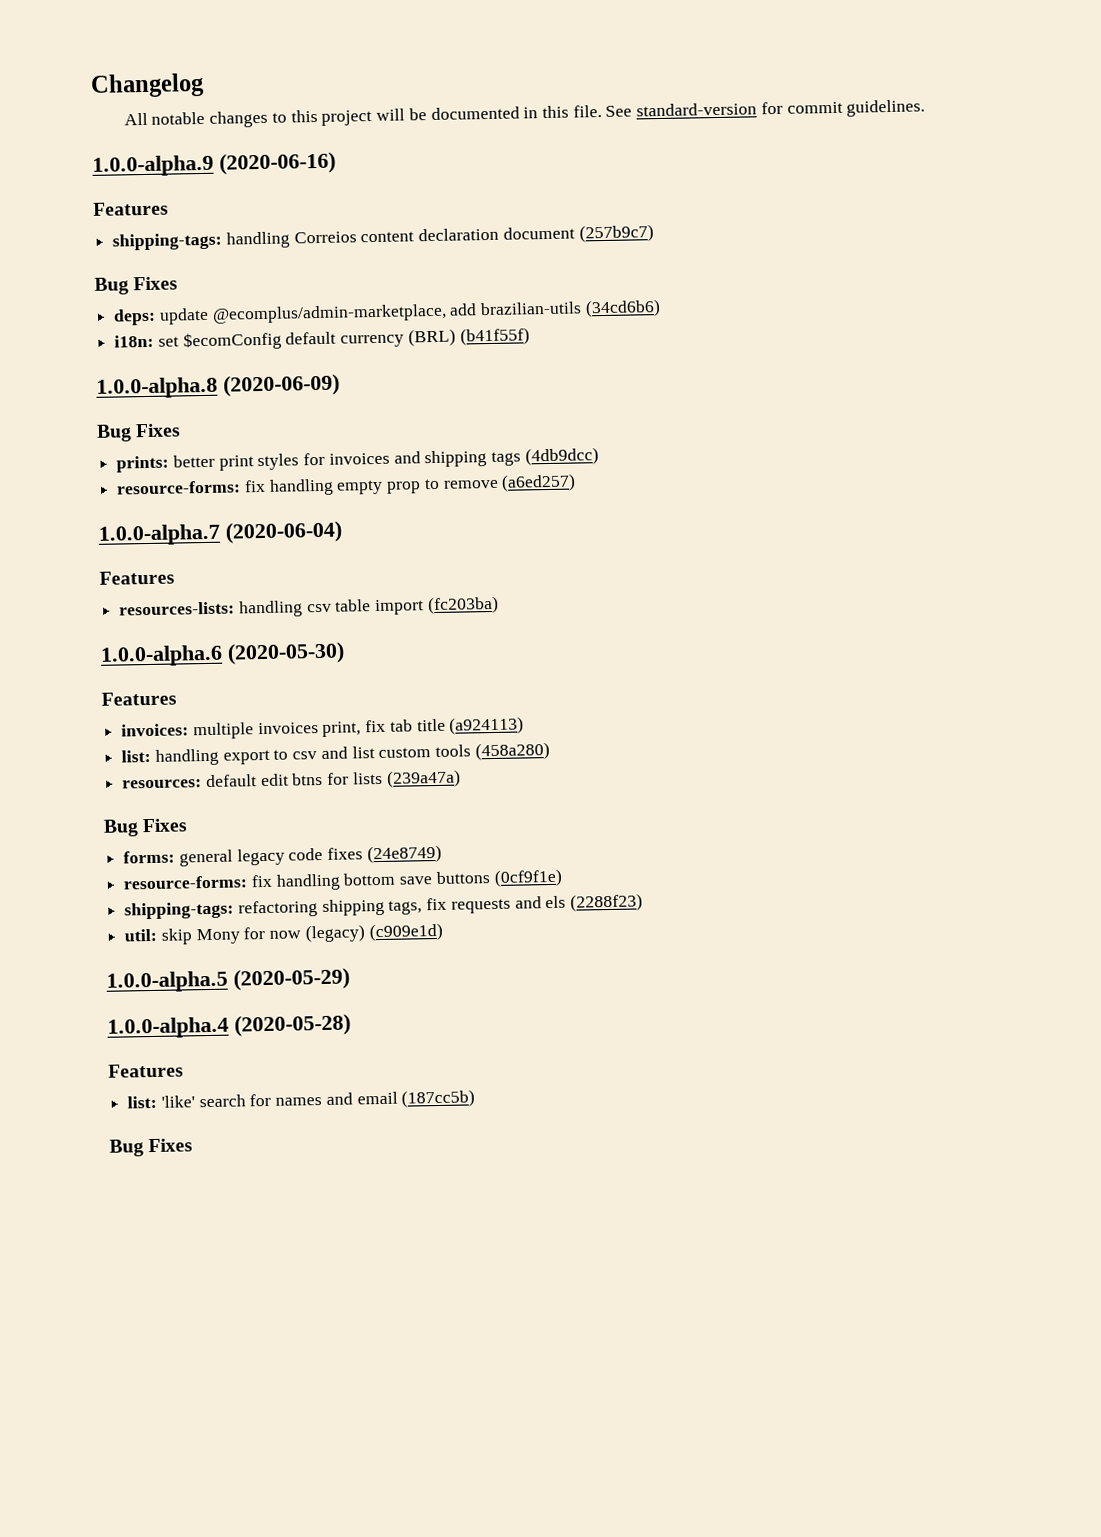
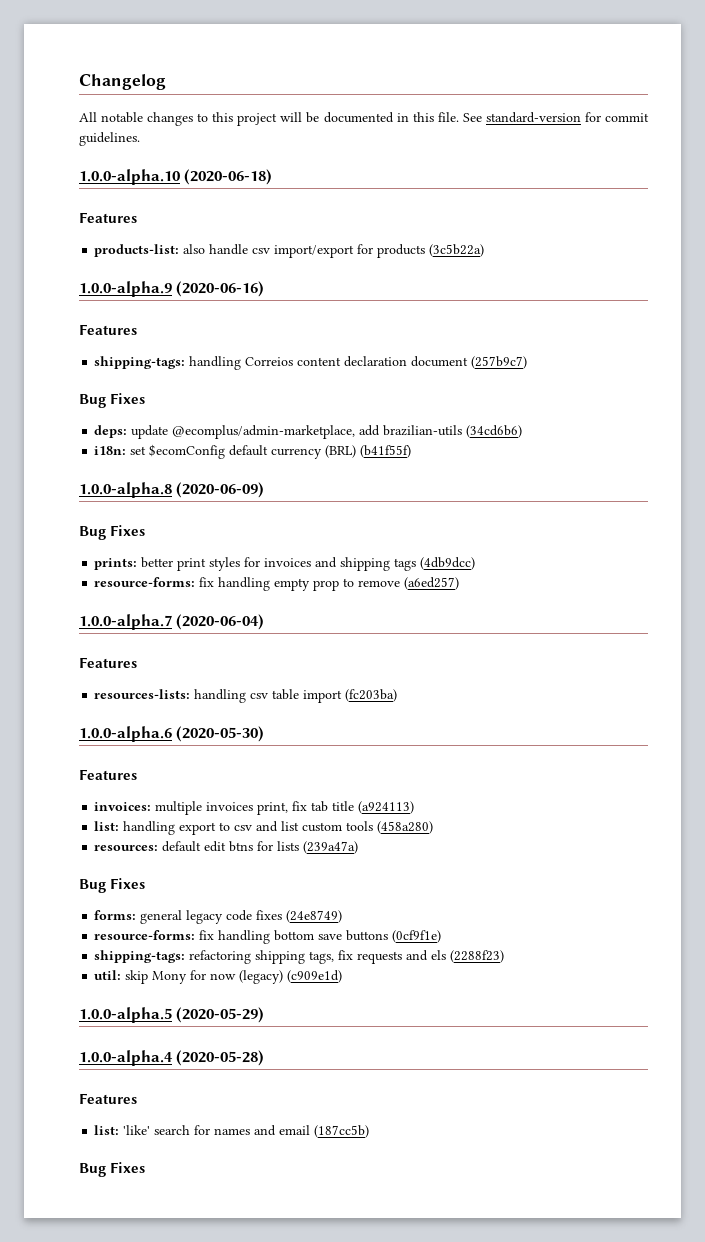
+ 1.0.0-alpha.10 (2020-06-18)
+ Features
+ products-list: also handle csv import/export for products (3c5b22a)

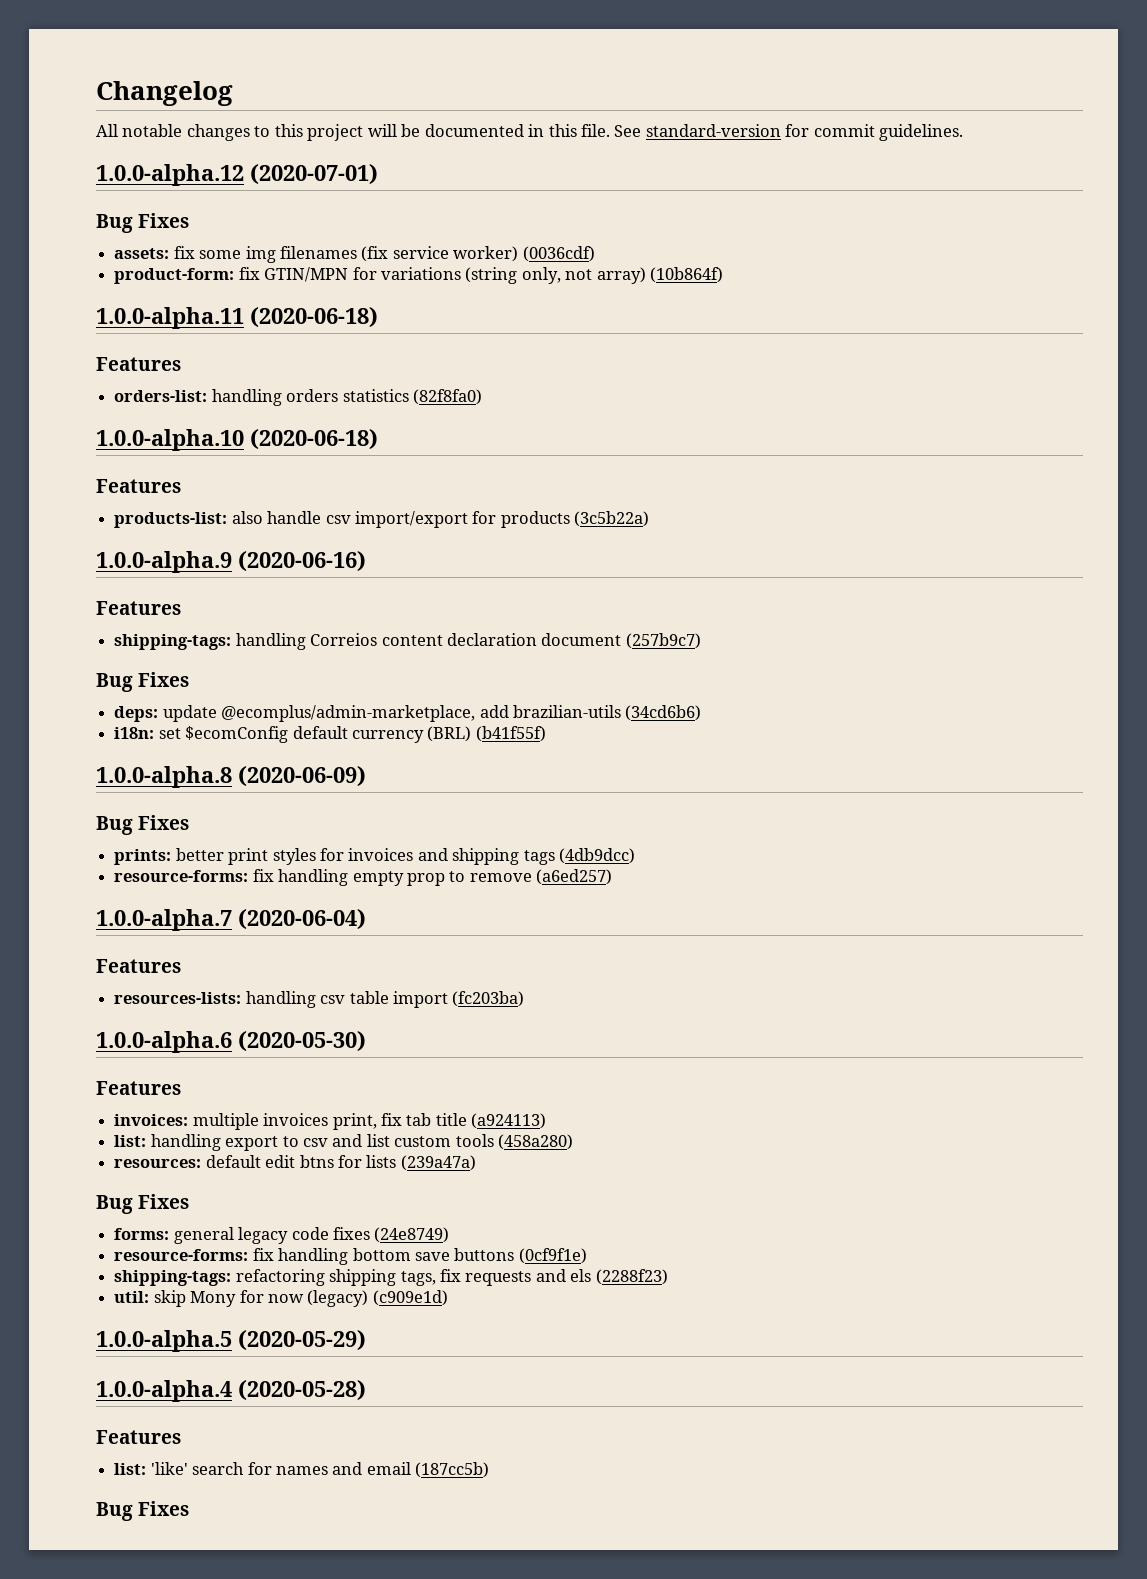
+ 1.0.0-alpha.12 (2020-07-01)
+ Bug Fixes
+ assets: fix some img filenames (fix service worker) (0036cdf)
+ product-form: fix GTIN/MPN for variations (string only, not array) (10b864f)
+ 1.0.0-alpha.11 (2020-06-18)
+ Features
+ orders-list: handling orders statistics (82f8fa0)

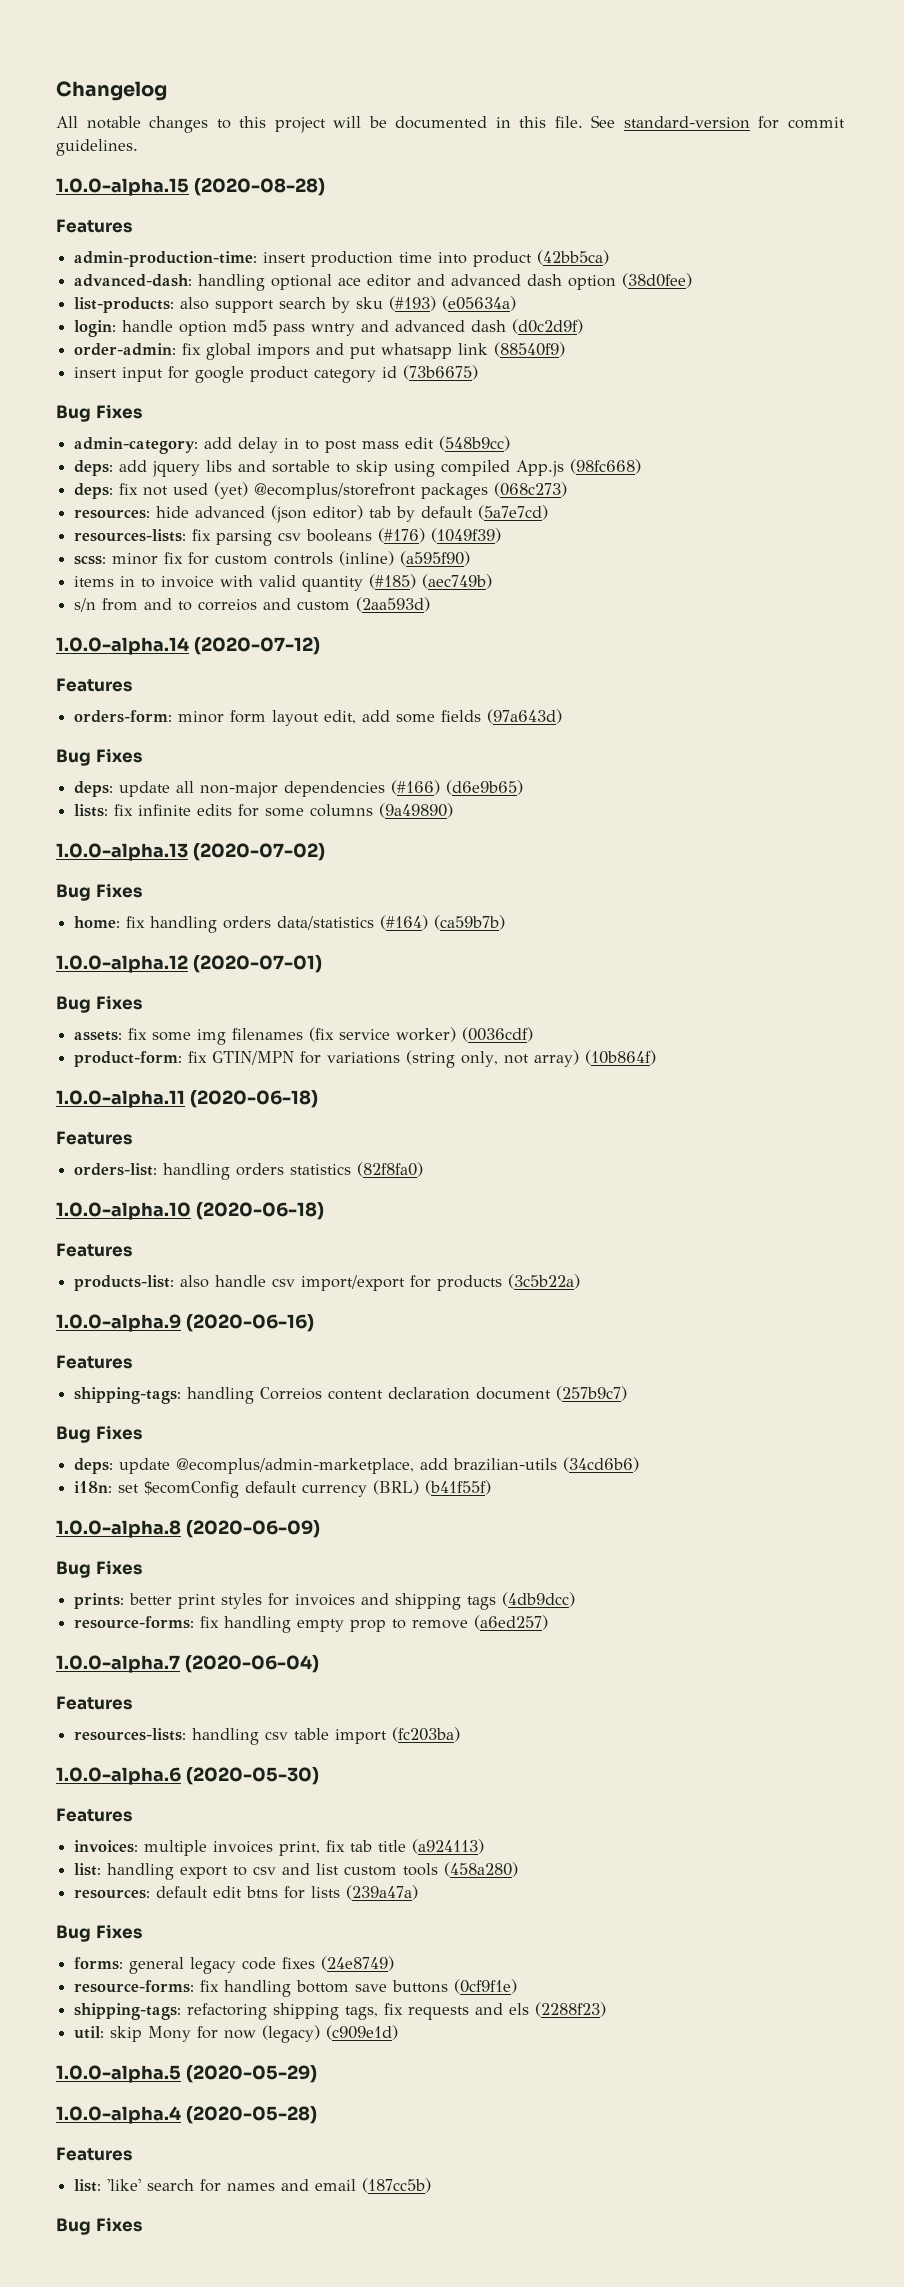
+ 1.0.0-alpha.15 (2020-08-28)
+ Features
+ admin-production-time: insert production time into product (42bb5ca)
+ advanced-dash: handling optional ace editor and advanced dash option (38d0fee)
+ list-products: also support search by sku (#193) (e05634a)
+ login: handle option md5 pass wntry and advanced dash (d0c2d9f)
+ order-admin: fix global impors and put whatsapp link (88540f9)
+ insert input for google product category id (73b6675)
+ Bug Fixes
+ admin-category: add delay in to post mass edit (548b9cc)
+ deps: add jquery libs and sortable to skip using compiled App.js (98fc668)
+ deps: fix not used (yet) @ecomplus/storefront packages (068c273)
+ resources: hide advanced (json editor) tab by default (5a7e7cd)
+ resources-lists: fix parsing csv booleans (#176) (1049f39)
+ scss: minor fix for custom controls (inline) (a595f90)
+ items in to invoice with valid quantity (#185) (aec749b)
+ s/n from and to correios and custom (2aa593d)
+ 1.0.0-alpha.14 (2020-07-12)
+ Features
+ orders-form: minor form layout edit, add some fields (97a643d)
+ Bug Fixes
+ deps: update all non-major dependencies (#166) (d6e9b65)
+ lists: fix infinite edits for some columns (9a49890)
+ 1.0.0-alpha.13 (2020-07-02)
+ Bug Fixes
+ home: fix handling orders data/statistics (#164) (ca59b7b)

